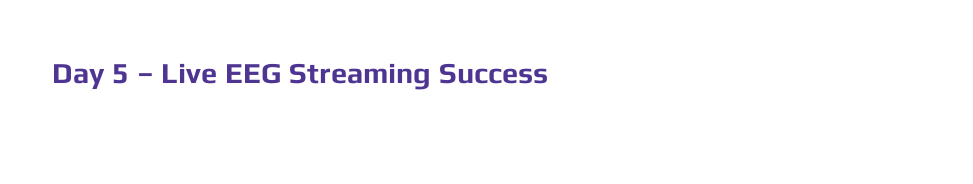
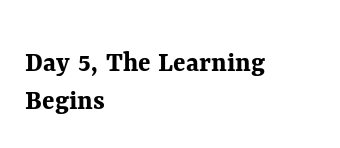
- Day 5 – Live EEG Streaming Success
+ Day 5, The Learning Begins

